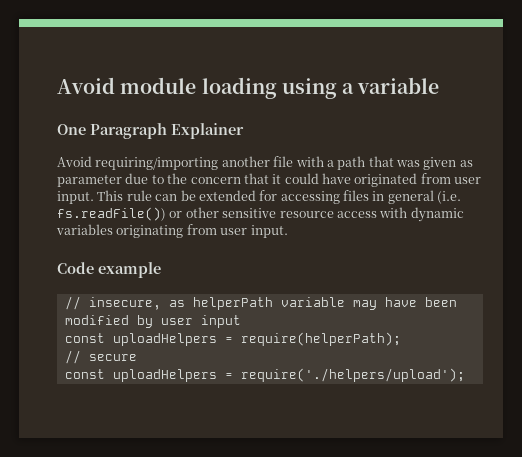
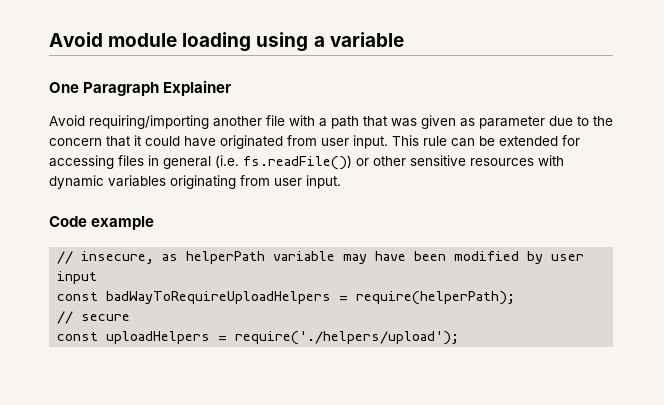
- This rule can be extended for accessing files in general (i.e. fs.readFile()) or other sensitive resource access with dynamic variables originating from user input.
+ This rule can be extended for accessing files in general (i.e. fs.readFile()) or other sensitive resources with dynamic variables originating from user input.
- const uploadHelpers = require(helperPath);
+ const badWayToRequireUploadHelpers = require(helperPath);

